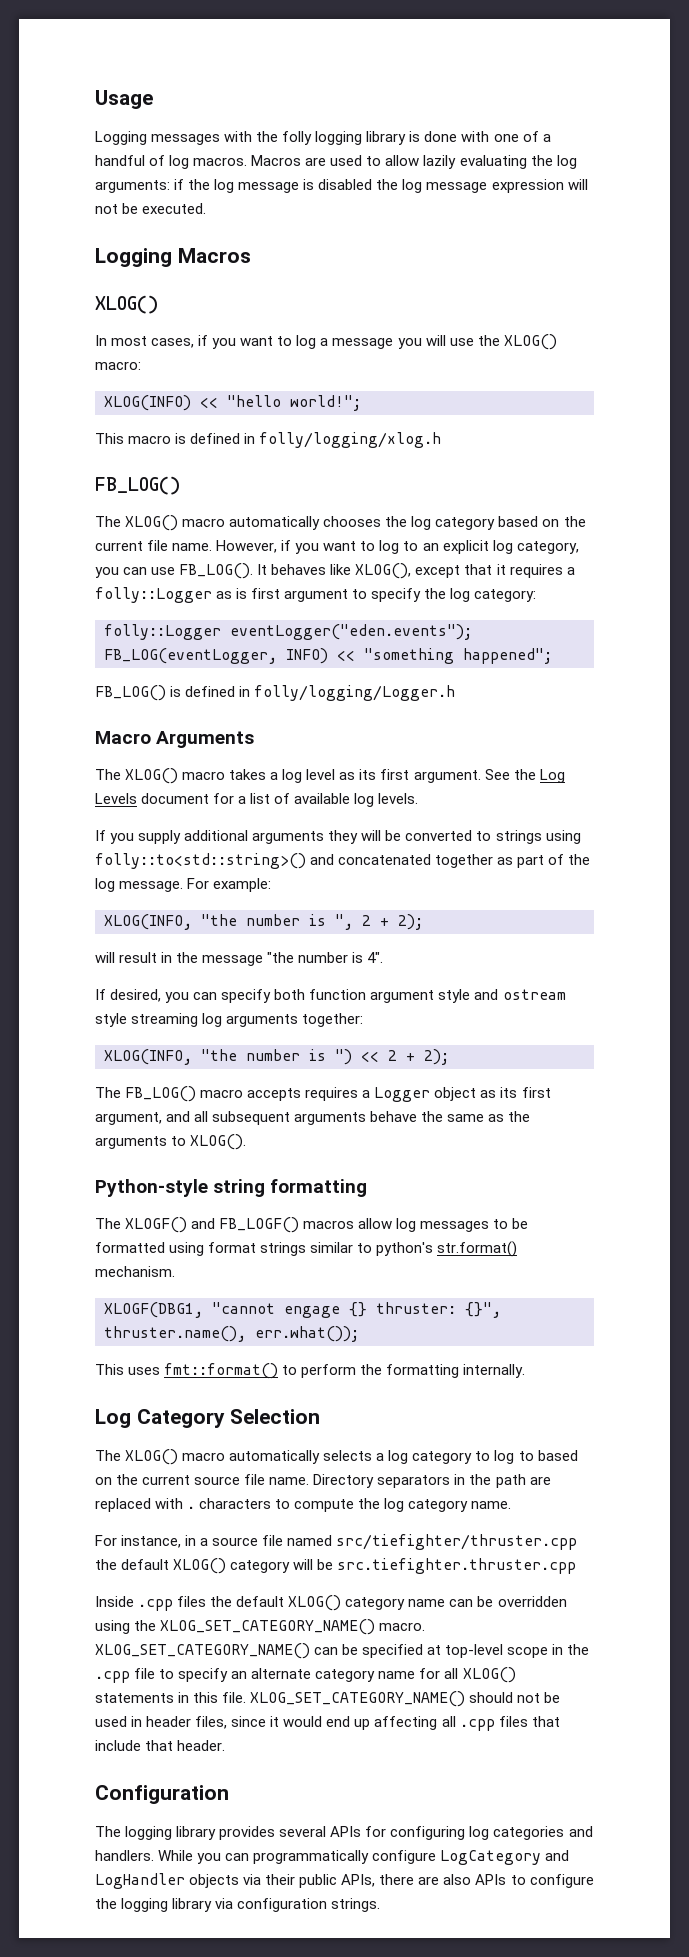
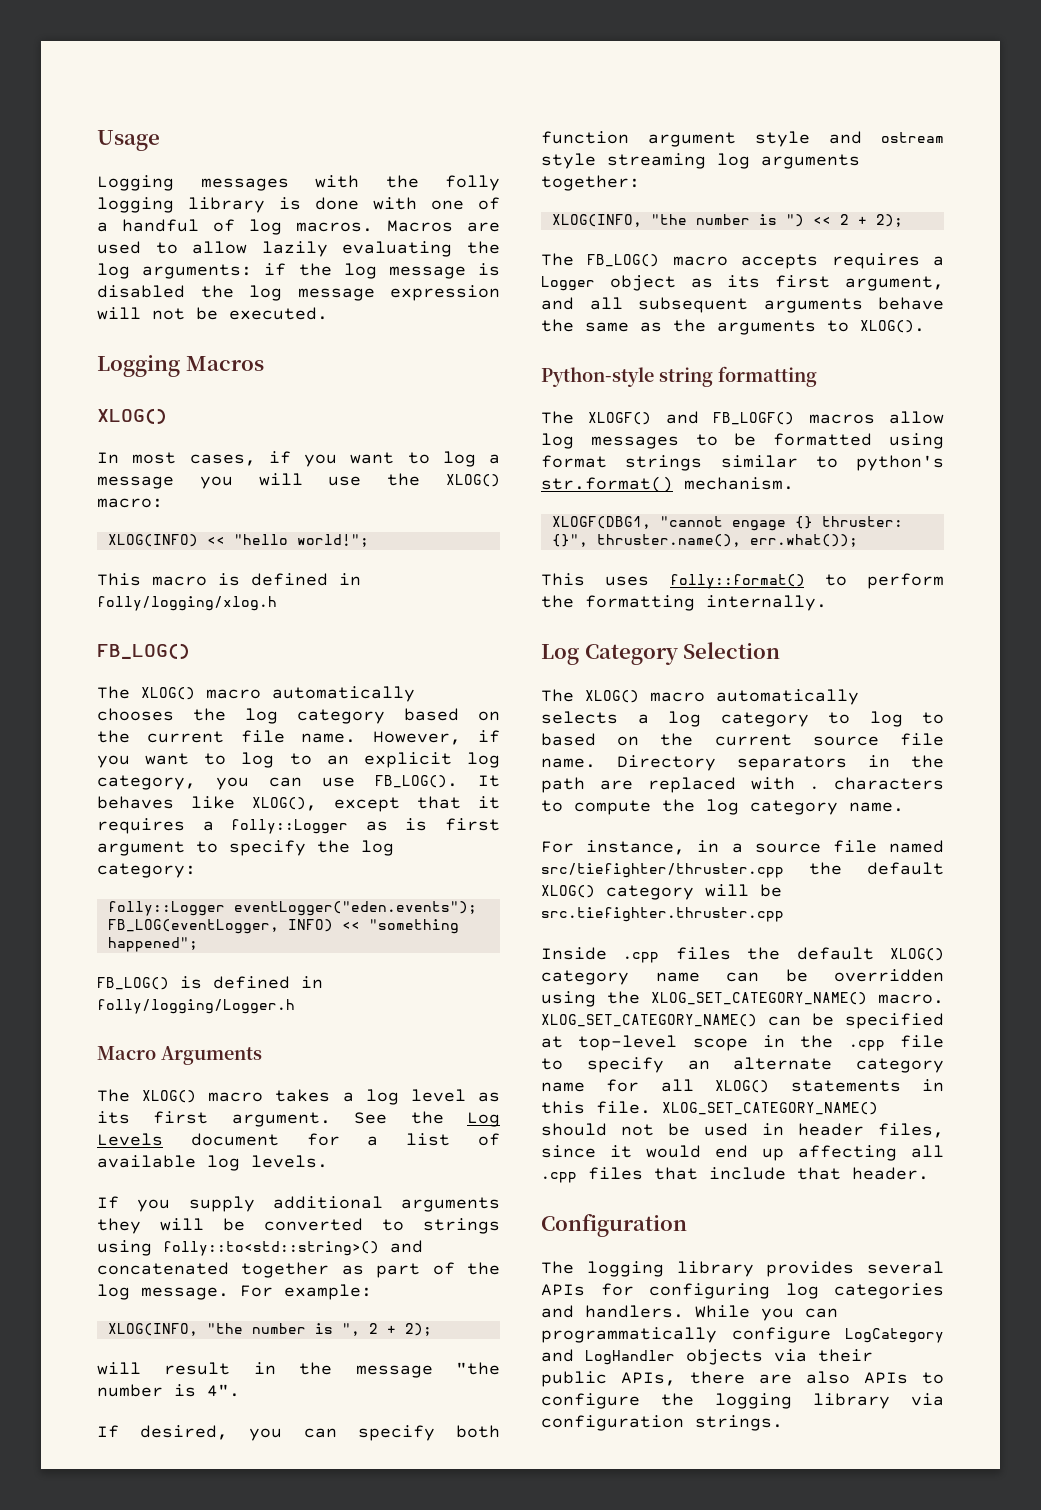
- This uses fmt::format() to perform the formatting internally.
+ This uses folly::format() to perform the formatting internally.

